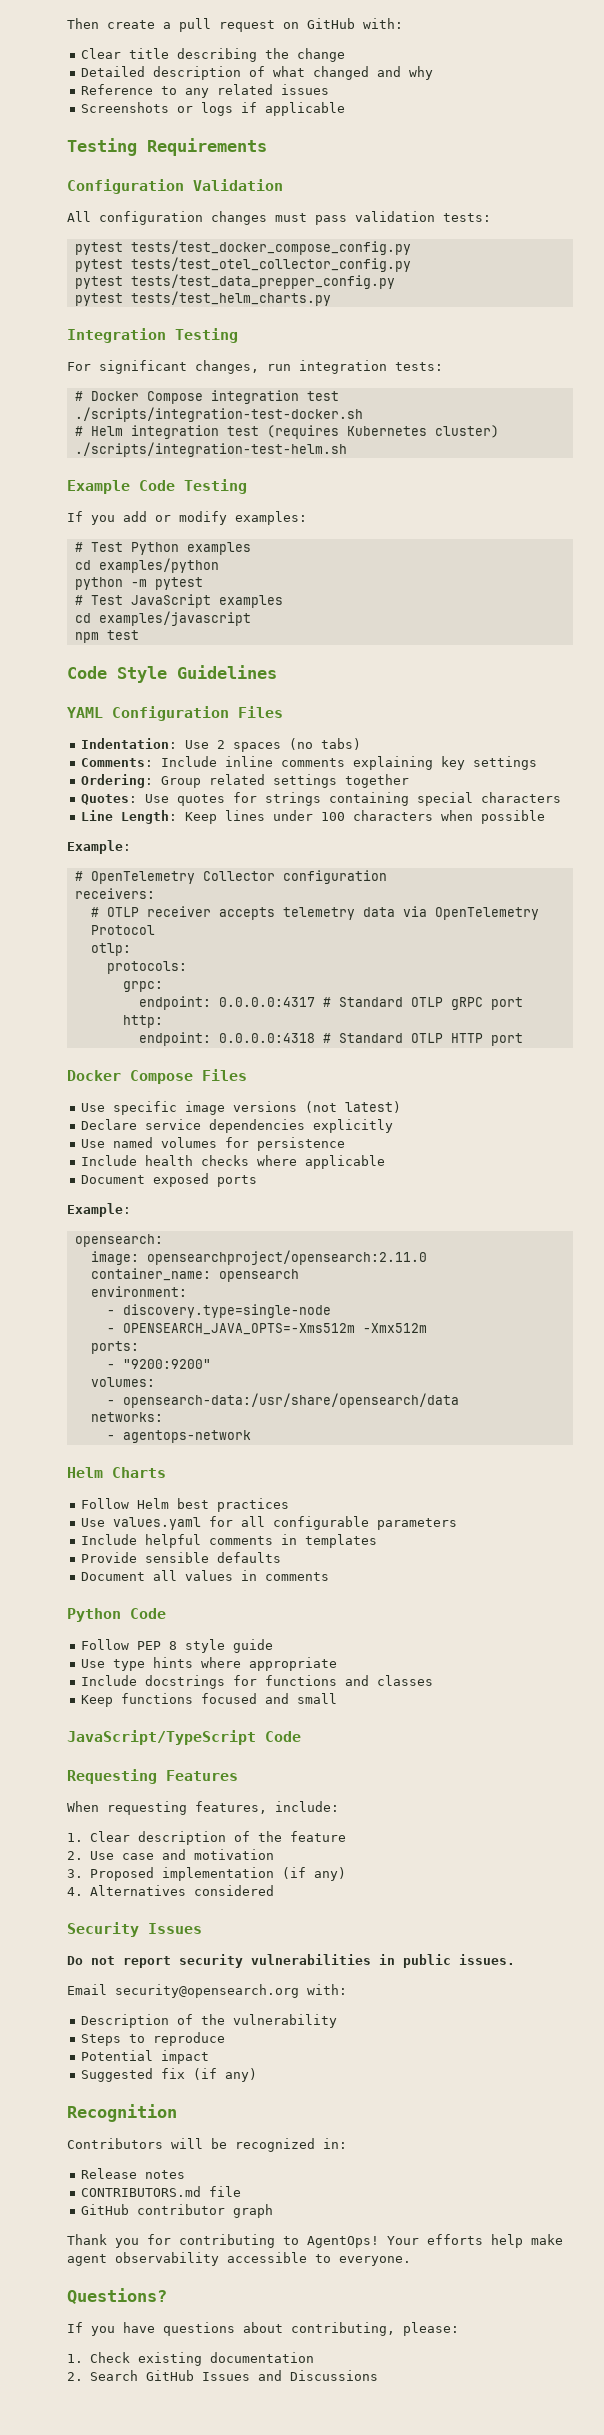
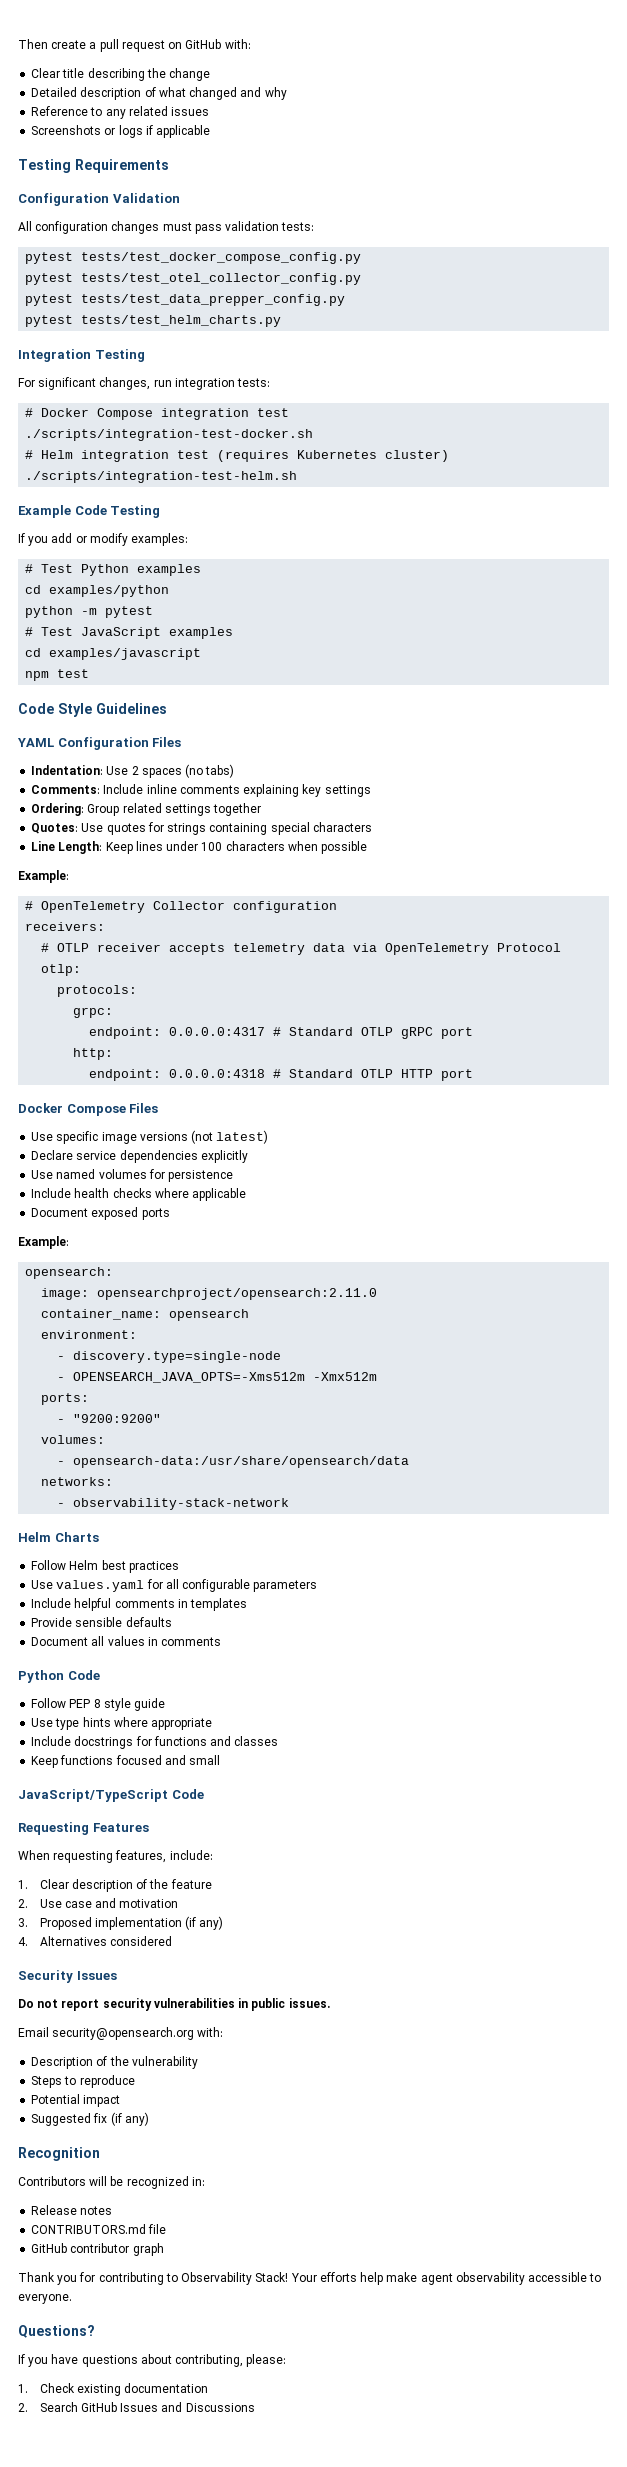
- - agentops-network
+ - observability-stack-network
- Thank you for contributing to AgentOps!
+ Thank you for contributing to Observability Stack!

